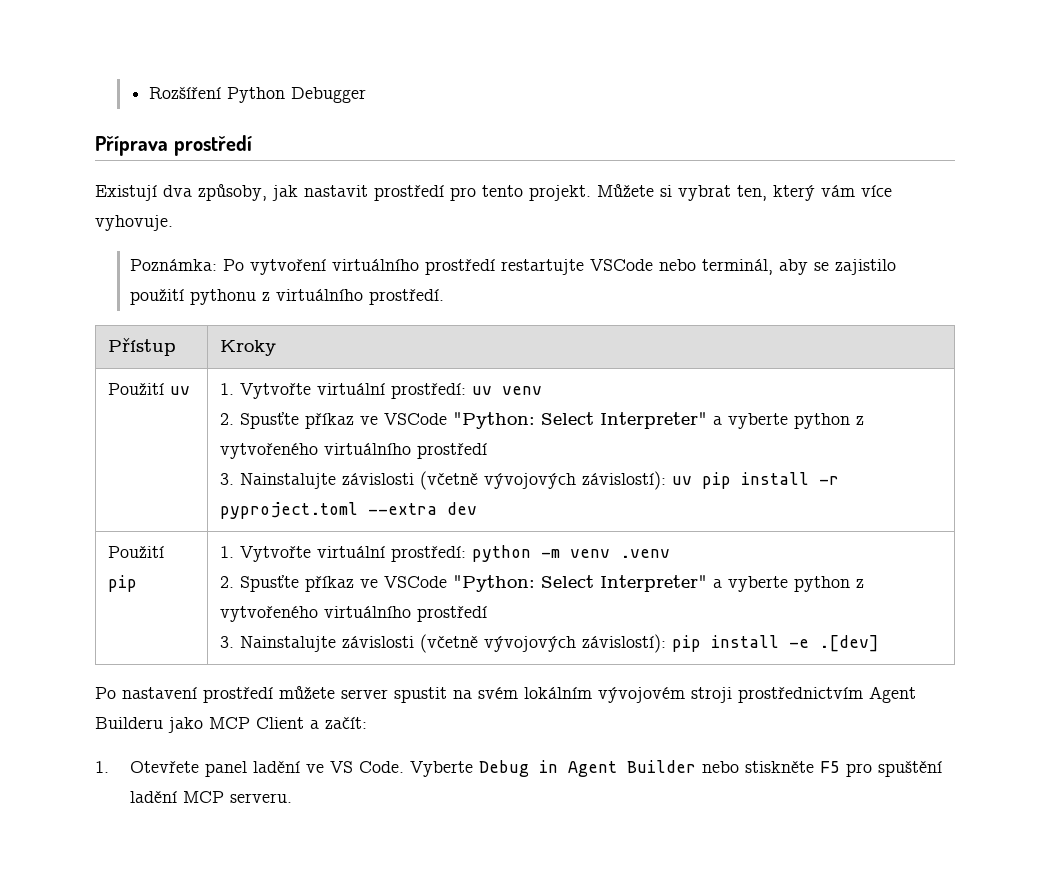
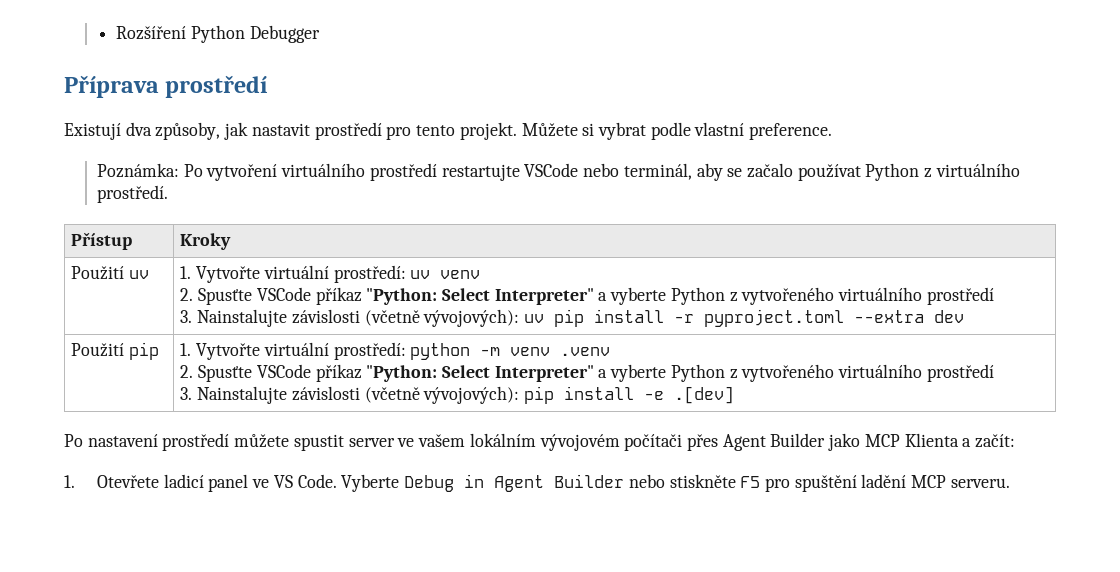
- Můžete si vybrat ten, který vám více vyhovuje.
+ Můžete si vybrat podle vlastní preference.
- Poznámka: Po vytvoření virtuálního prostředí restartujte VSCode nebo terminál, aby se zajistilo použití pythonu z virtuálního prostředí.
+ Poznámka: Po vytvoření virtuálního prostředí restartujte VSCode nebo terminál, aby se začalo používat Python z virtuálního prostředí.
  Použití uv | 1. Vytvořte virtuální prostředí: uv venv
- 2. Spusťte příkaz ve VSCode "Python: Select Interpreter" a vyberte python z vytvořeného virtuálního prostředí
- 3. Nainstalujte závislosti (včetně vývojových závislostí): uv pip install -r pyproject.toml --extra dev
+ 2. Spusťte VSCode příkaz "Python: Select Interpreter" a vyberte Python z vytvořeného virtuálního prostředí
+ 3. Nainstalujte závislosti (včetně vývojových): uv pip install -r pyproject.toml --extra dev
  Použití pip | 1. Vytvořte virtuální prostředí: python -m venv .venv
- 2. Spusťte příkaz ve VSCode "Python: Select Interpreter" a vyberte python z vytvořeného virtuálního prostředí
- 3. Nainstalujte závislosti (včetně vývojových závislostí): pip install -e .[dev]
+ 2. Spusťte VSCode příkaz "Python: Select Interpreter" a vyberte Python z vytvořeného virtuálního prostředí
+ 3. Nainstalujte závislosti (včetně vývojových): pip install -e .[dev]
- Po nastavení prostředí můžete server spustit na svém lokálním vývojovém stroji prostřednictvím Agent Builderu jako MCP Client a začít:
+ Po nastavení prostředí můžete spustit server ve vašem lokálním vývojovém počítači přes Agent Builder jako MCP Klienta a začít:
- 1. Otevřete panel ladění ve VS Code.
+ 1. Otevřete ladicí panel ve VS Code.

